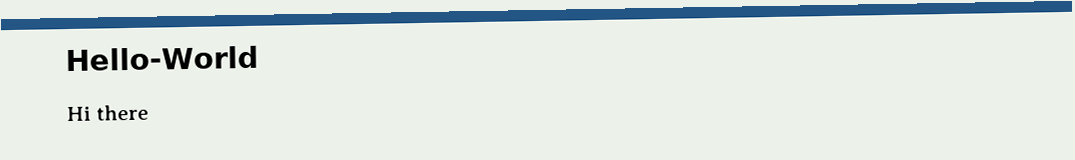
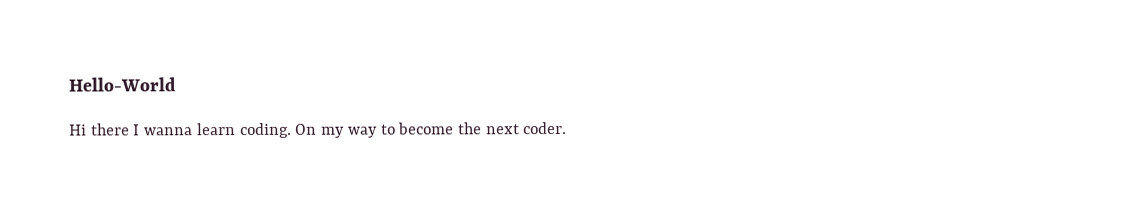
- Hi there
+ Hi there I wanna learn coding. On my way to become the next coder.

